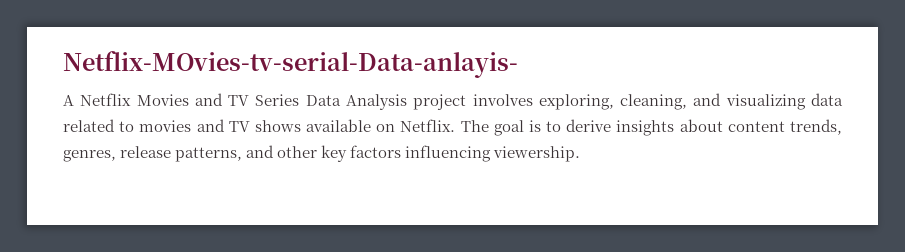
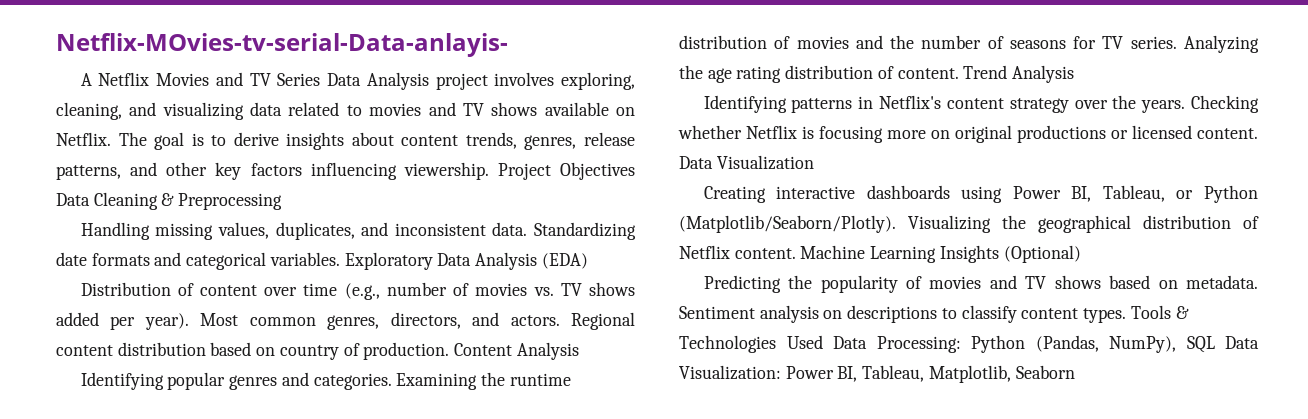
+ Project Objectives Data Cleaning & Preprocessing
+ Handling missing values, duplicates, and inconsistent data. Standardizing date formats and categorical variables. Exploratory Data Analysis (EDA)
+ Distribution of content over time (e.g., number of movies vs. TV shows added per year). Most common genres, directors, and actors. Regional content distribution based on country of production. Content Analysis
+ Identifying popular genres and categories. Examining the runtime distribution of movies and the number of seasons for TV series. Analyzing the age rating distribution of content. Trend Analysis
+ Identifying patterns in Netflix's content strategy over the years. Checking whether Netflix is focusing more on original productions or licensed content. Data Visualization
+ Creating interactive dashboards using Power BI, Tableau, or Python (Matplotlib/Seaborn/Plotly). Visualizing the geographical distribution of Netflix content. Machine Learning Insights (Optional)
+ Predicting the popularity of movies and TV shows based on metadata. Sentiment analysis on descriptions to classify content types. Tools & Technologies Used Data Processing: Python (Pandas, NumPy), SQL Data Visualization: Power BI, Tableau, Matplotlib, Seaborn

